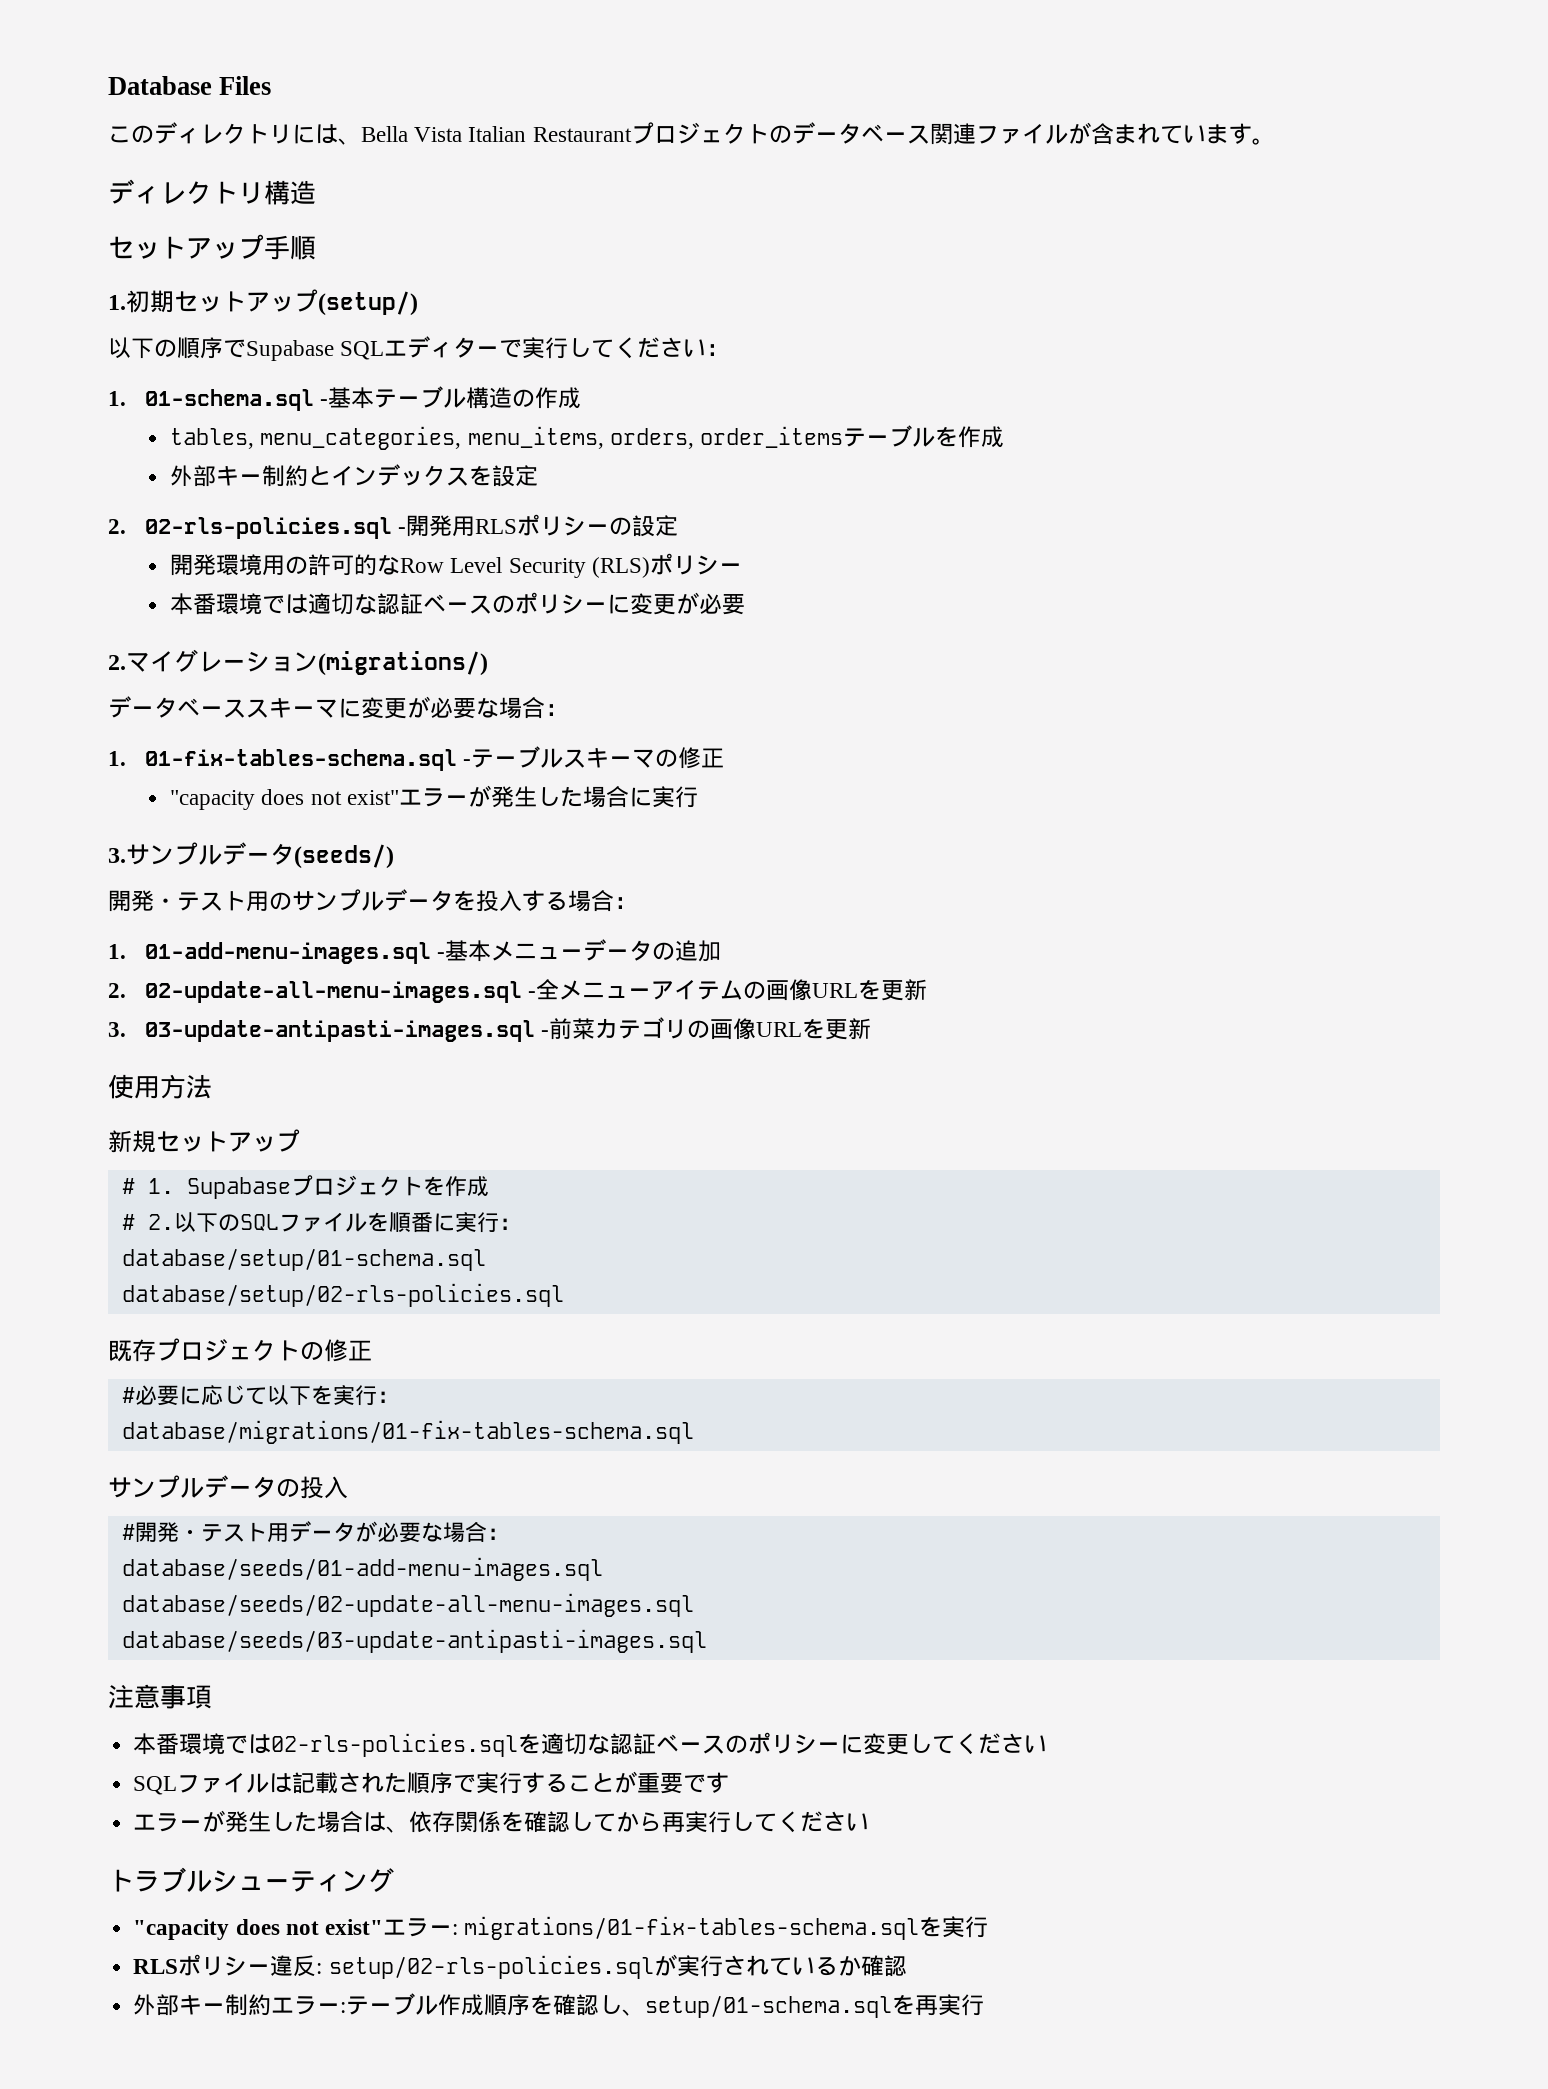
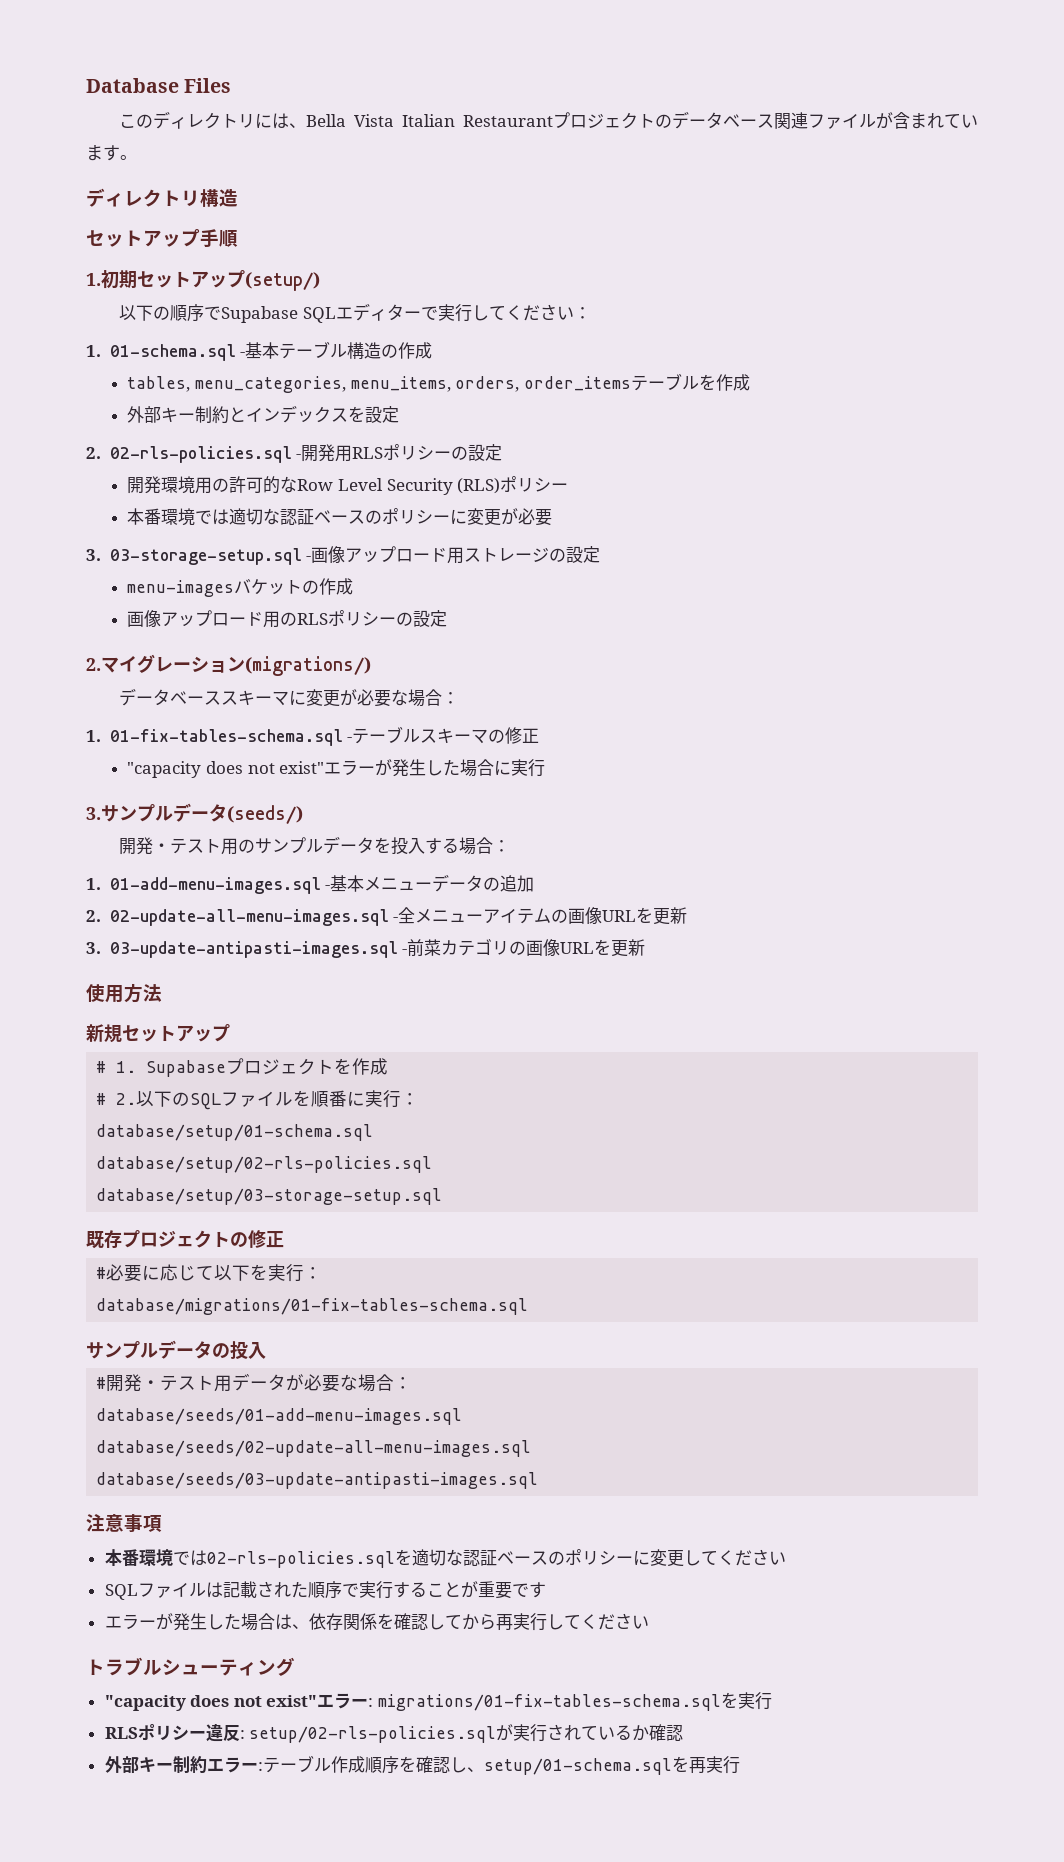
+ 3. 03-storage-setup.sql -画像アップロード用ストレージの設定
+ menu-imagesバケットの作成
+ 画像アップロード用のRLSポリシーの設定
+ database/setup/03-storage-setup.sql

